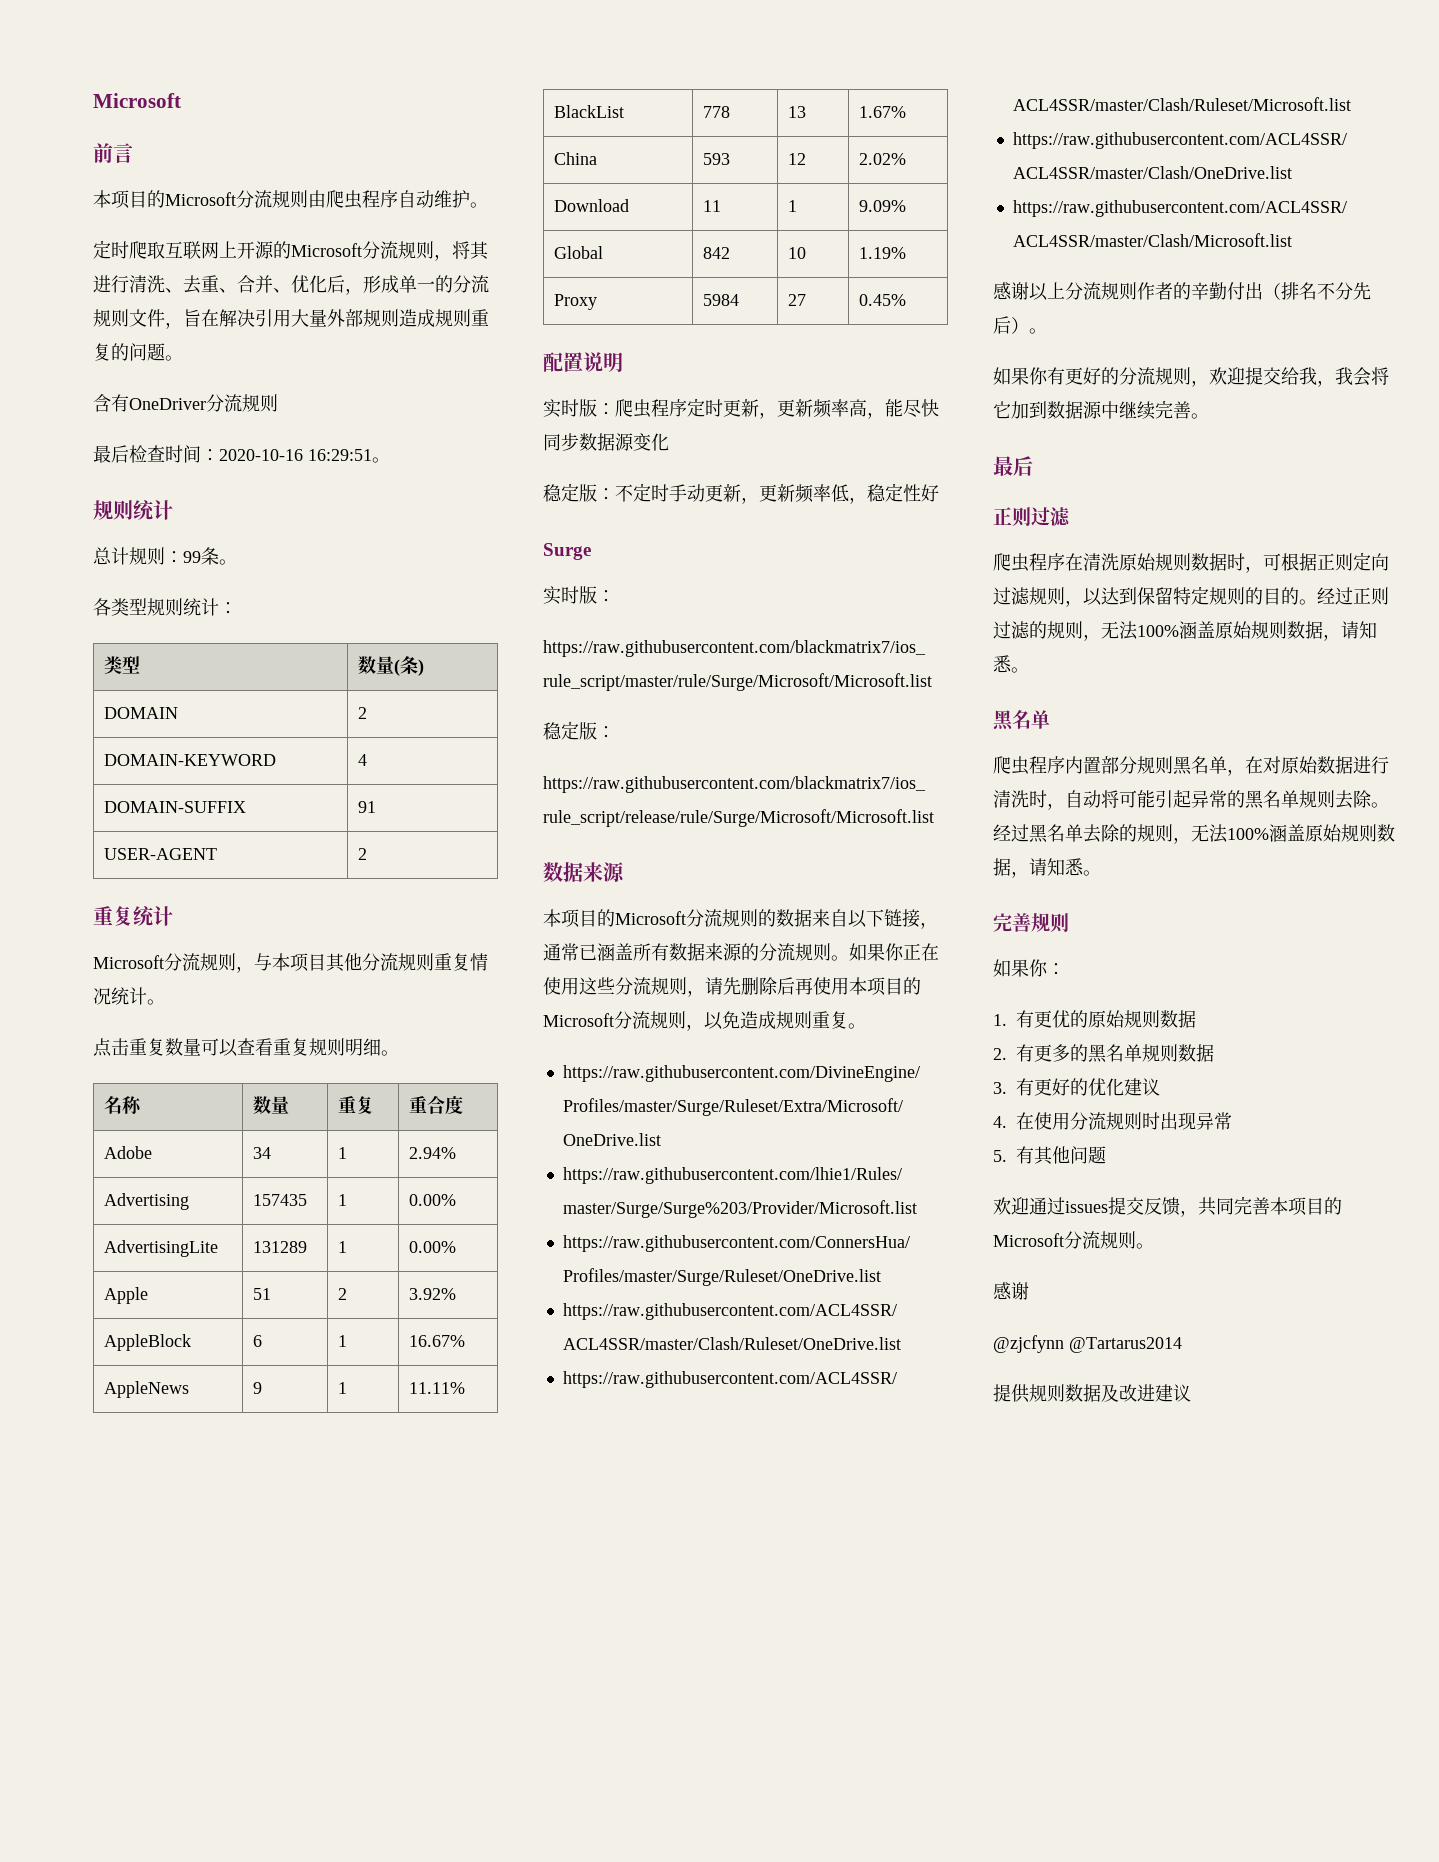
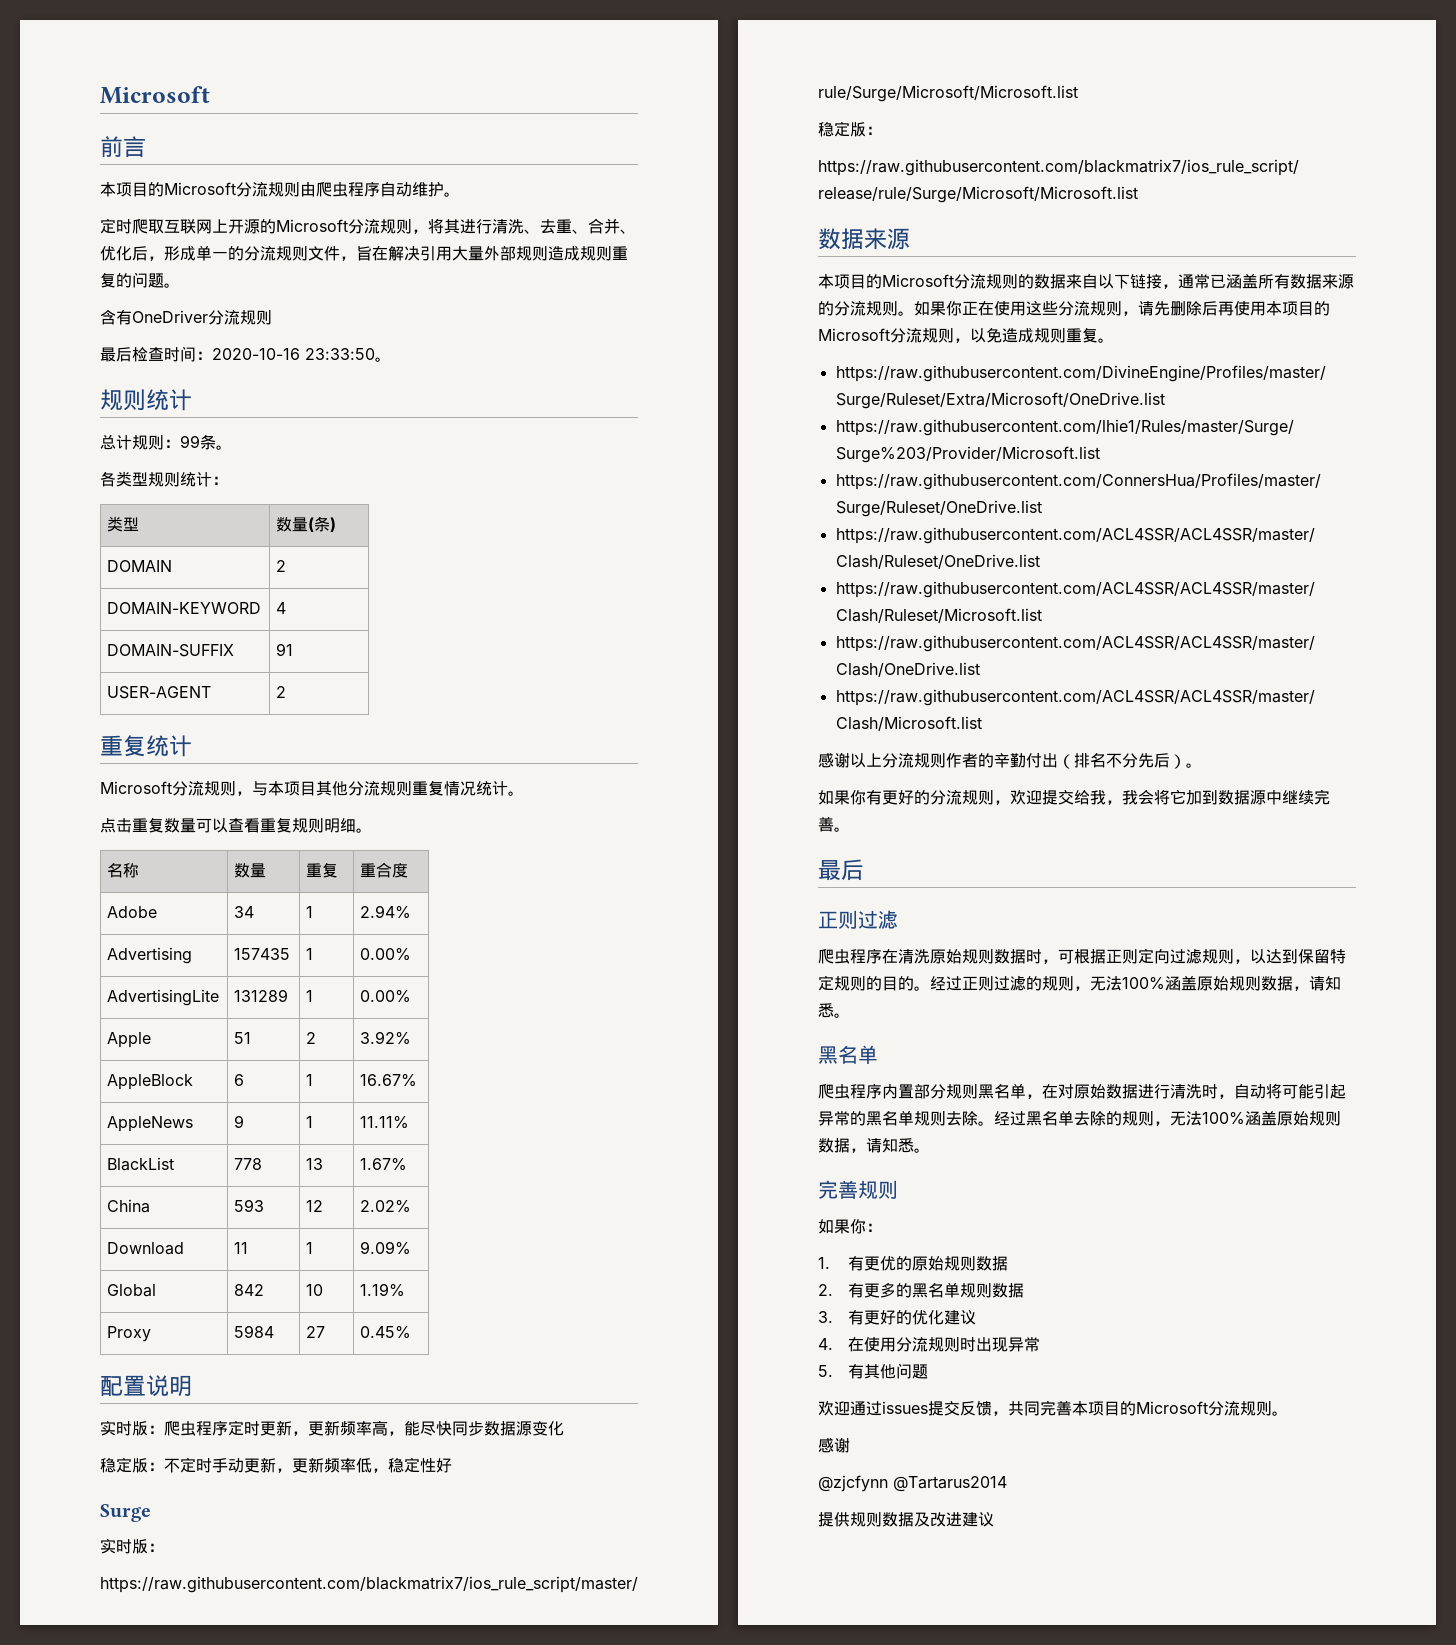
- 最后检查时间：2020-10-16 16:29:51。
+ 最后检查时间：2020-10-16 23:33:50。

